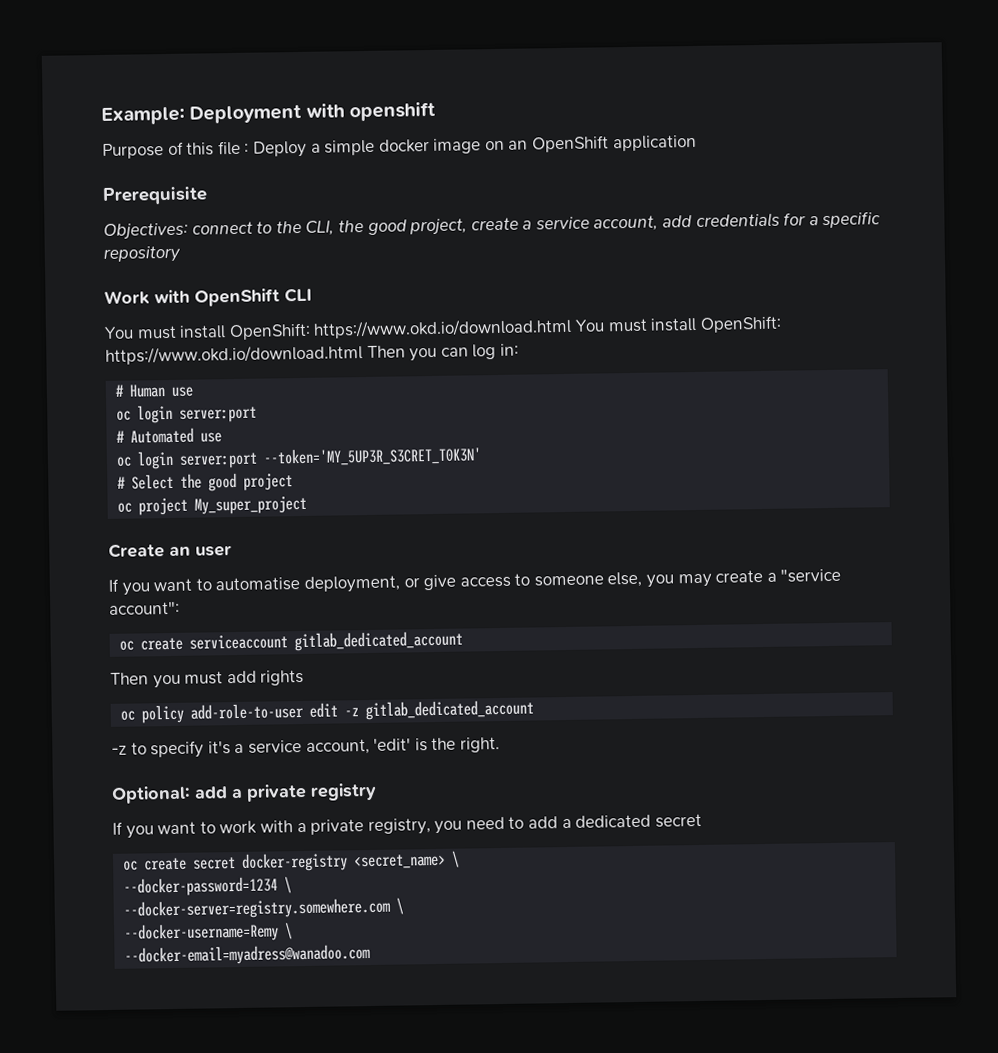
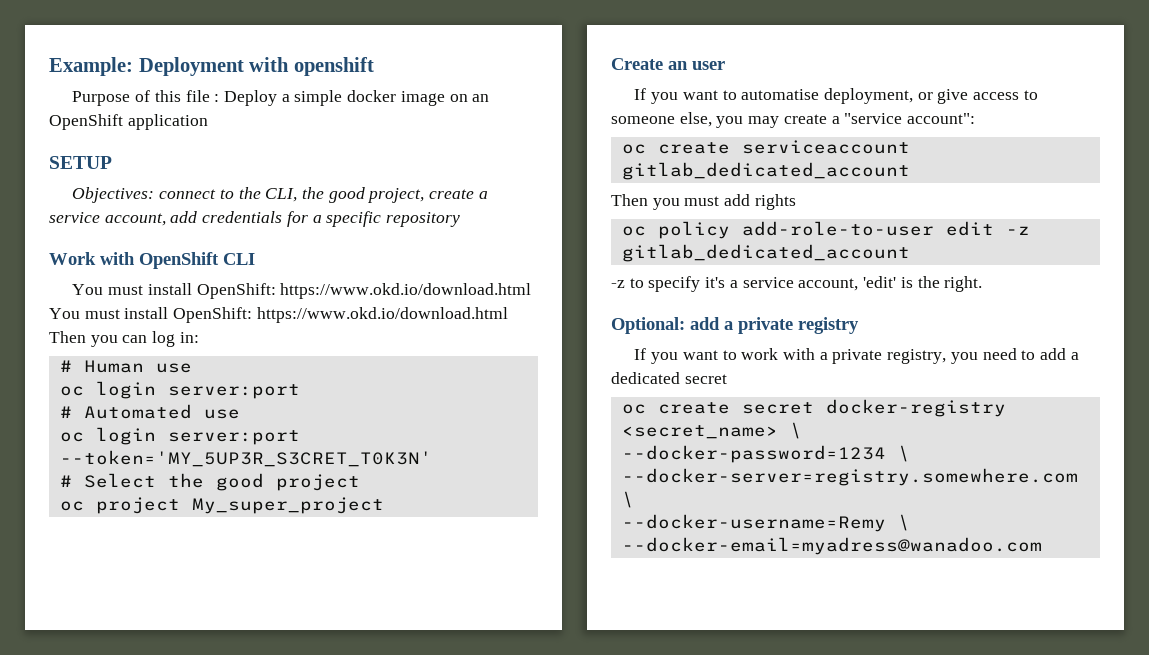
- Prerequisite
+ SETUP

